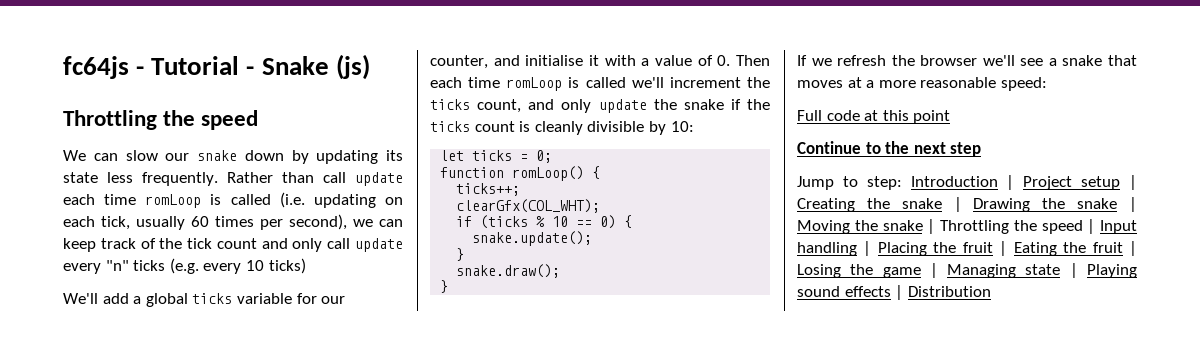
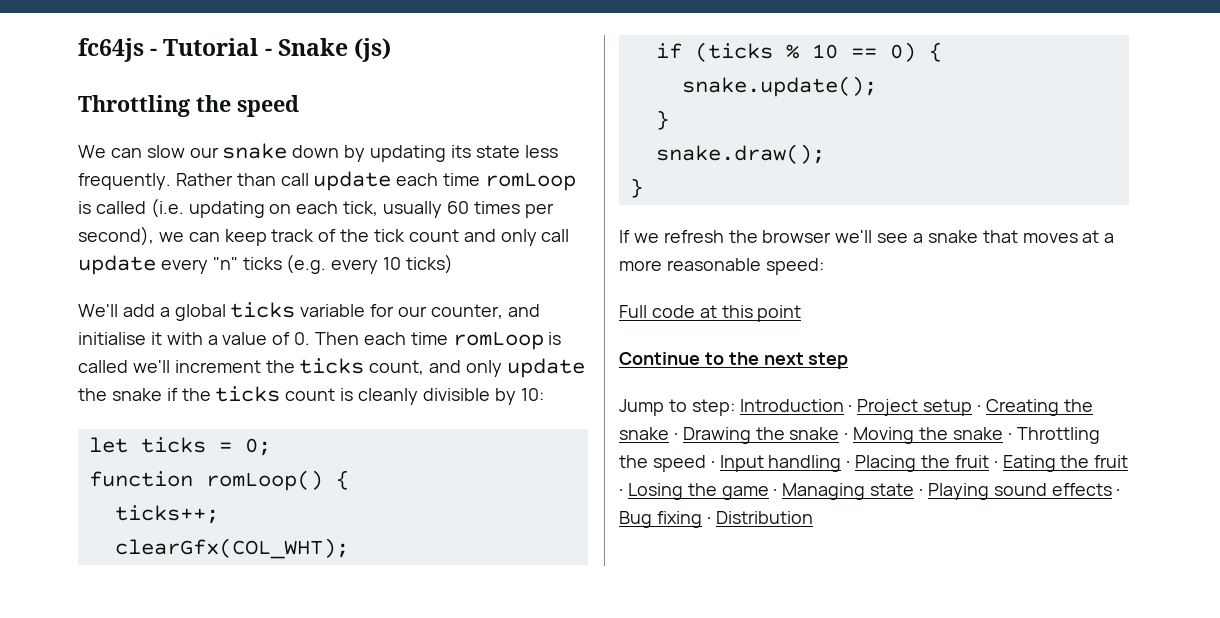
- Jump to step: Introduction | Project setup | Creating the snake | Drawing the snake | Moving the snake | Throttling the speed | Input handling | Placing the fruit | Eating the fruit | Losing the game | Managing state | Playing sound effects | Distribution
+ Jump to step: Introduction · Project setup · Creating the snake · Drawing the snake · Moving the snake · Throttling the speed · Input handling · Placing the fruit · Eating the fruit · Losing the game · Managing state · Playing sound effects · Bug fixing · Distribution

